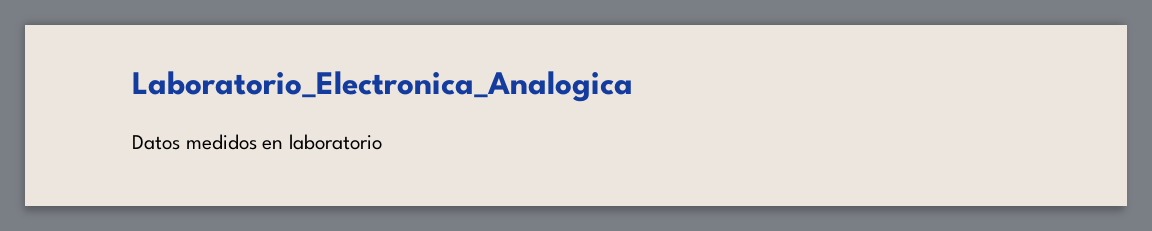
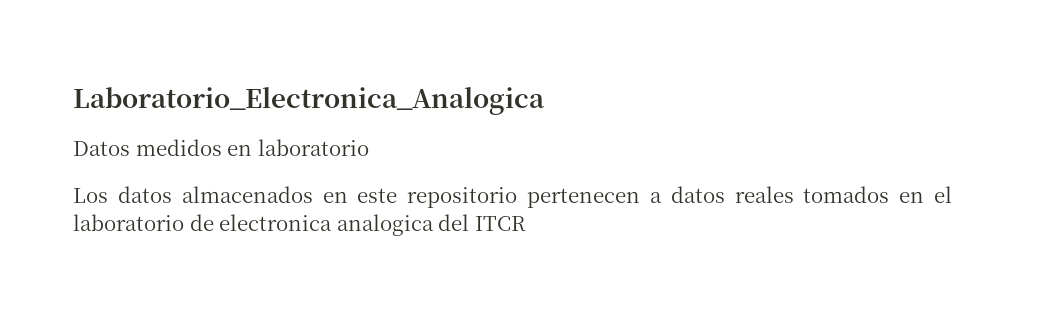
+ Los datos almacenados en este repositorio pertenecen a datos reales tomados en el laboratorio de electronica analogica del ITCR

